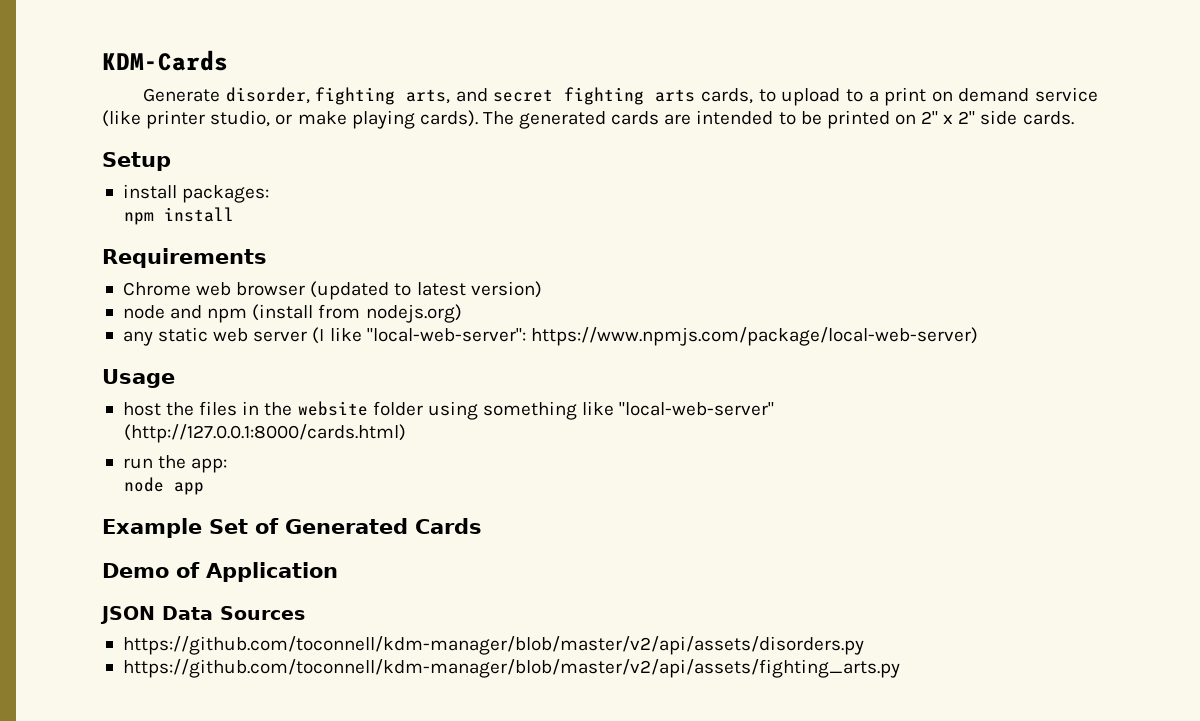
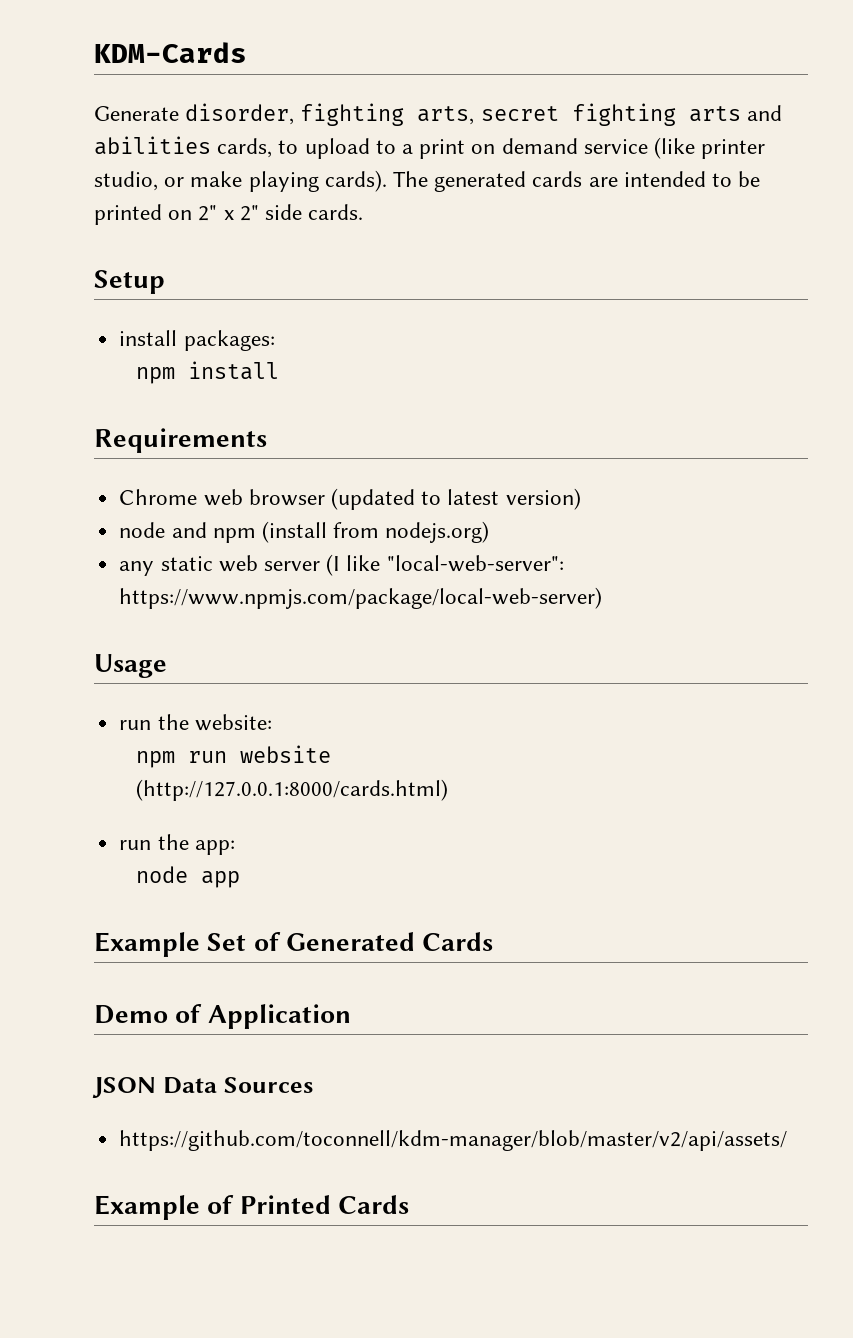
- Generate disorder, fighting arts, and secret fighting arts cards, to upload to a print on demand service (like printer studio, or make playing cards).
+ Generate disorder, fighting arts, secret fighting arts and abilities cards, to upload to a print on demand service (like printer studio, or make playing cards).
- host the files in the website folder using something like "local-web-server"
+ run the website:
+ npm run website
- https://github.com/toconnell/kdm-manager/blob/master/v2/api/assets/disorders.py
- https://github.com/toconnell/kdm-manager/blob/master/v2/api/assets/fighting_arts.py
+ https://github.com/toconnell/kdm-manager/blob/master/v2/api/assets/
+ Example of Printed Cards

